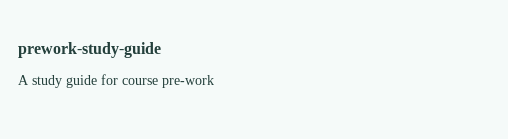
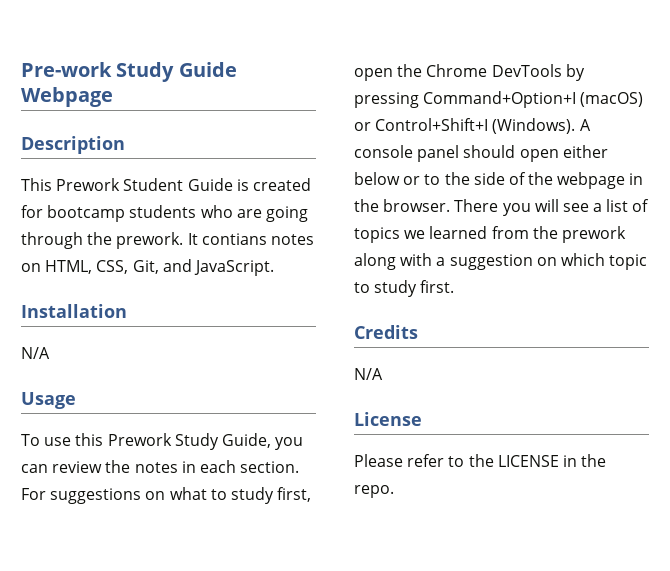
- prework-study-guide
- A study guide for course pre-work
+ Pre-work Study Guide Webpage
+ Description
+ This Prework Student Guide is created for bootcamp students who are going through the prework. It contians notes on HTML, CSS, Git, and JavaScript.
+ Installation
+ N/A
+ Usage
+ To use this Prework Study Guide, you can review the notes in each section. For suggestions on what to study first, open the Chrome DevTools by pressing Command+Option+I (macOS) or Control+Shift+I (Windows). A console panel should open either below or to the side of the webpage in the browser. There you will see a list of topics we learned from the prework along with a suggestion on which topic to study first.
+ Credits
+ N/A
+ License
+ Please refer to the LICENSE in the repo.

